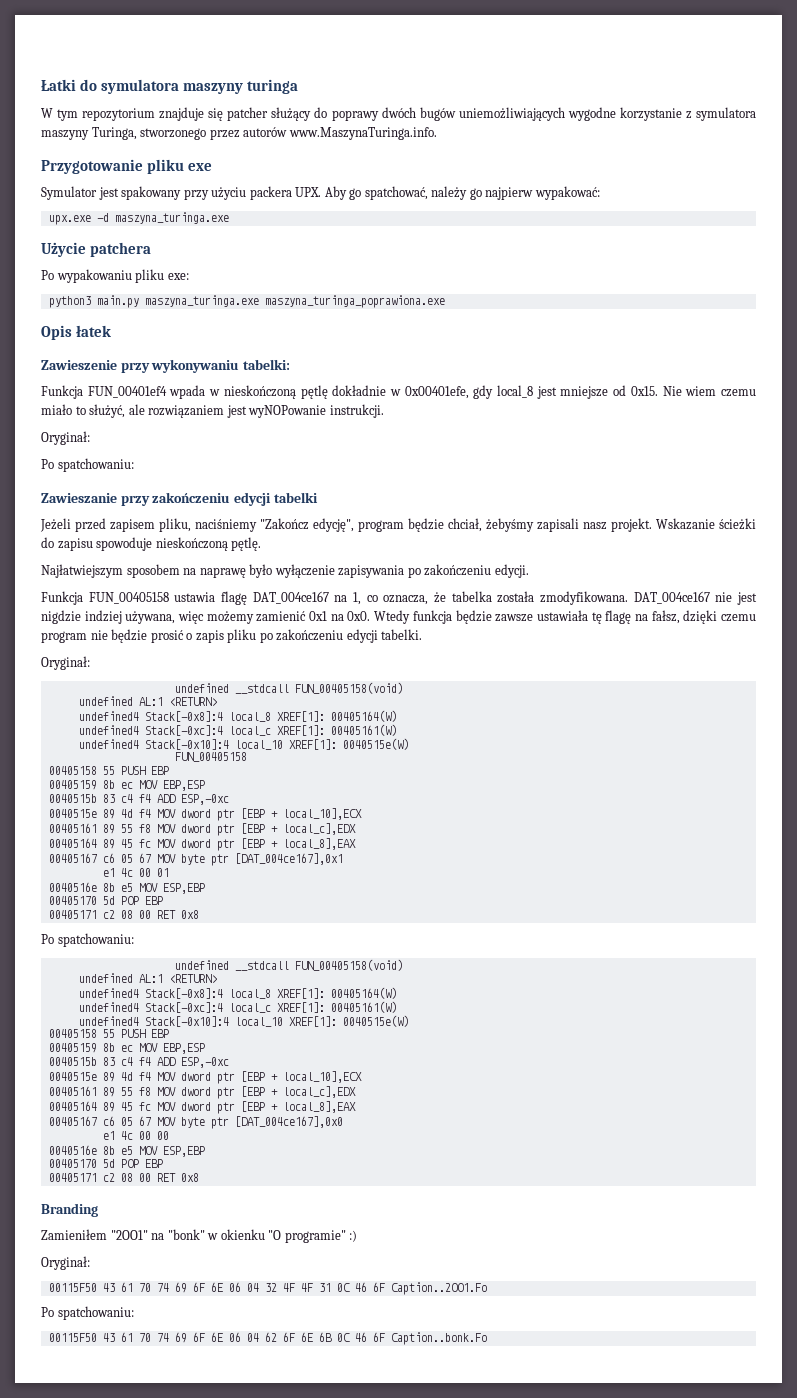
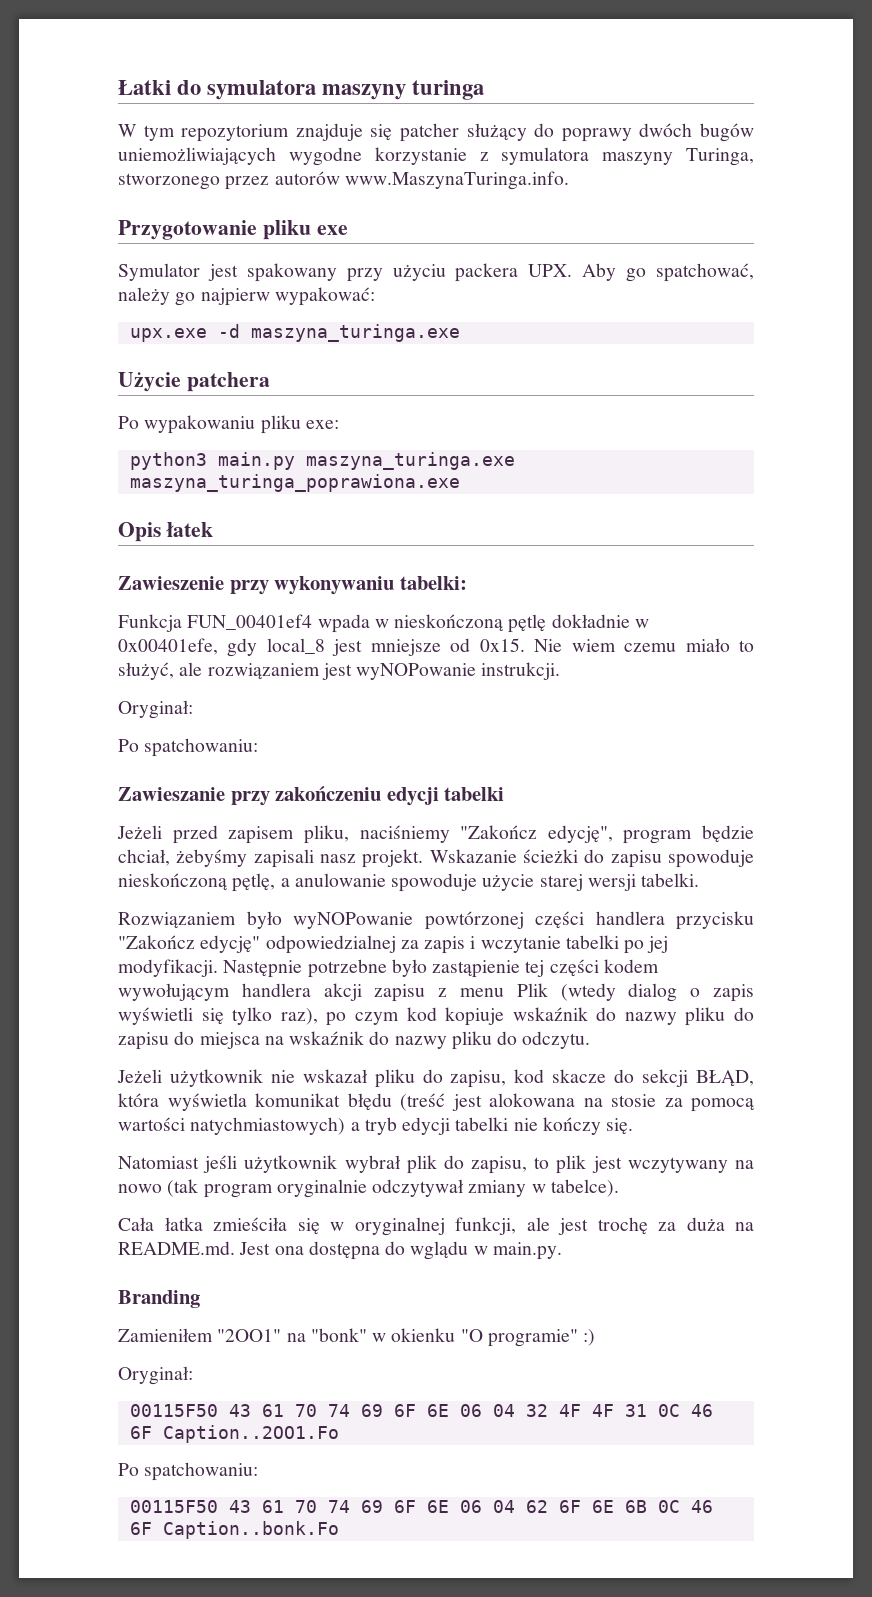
- Wskazanie ścieżki do zapisu spowoduje nieskończoną pętlę.
- Najłatwiejszym sposobem na naprawę było wyłączenie zapisywania po zakończeniu edycji.
- Funkcja FUN_00405158 ustawia flagę DAT_004ce167 na 1, co oznacza, że tabelka została zmodyfikowana. DAT_004ce167 nie jest nigdzie indziej używana, więc możemy zamienić 0x1 na 0x0. Wtedy funkcja będzie zawsze ustawiała tę flagę na fałsz, dzięki czemu program nie będzie prosić o zapis pliku po zakończeniu edycji tabelki.
- Oryginał:
- undefined __stdcall FUN_00405158(void)
- undefined AL:1 <RETURN>
- undefined4 Stack[-0x8]:4 local_8 XREF[1]: 00405164(W)
- undefined4 Stack[-0xc]:4 local_c XREF[1]: 00405161(W)
- undefined4 Stack[-0x10]:4 local_10 XREF[1]: 0040515e(W)
- FUN_00405158
- 00405158 55 PUSH EBP
- 00405159 8b ec MOV EBP,ESP
- 0040515b 83 c4 f4 ADD ESP,-0xc
- 0040515e 89 4d f4 MOV dword ptr [EBP + local_10],ECX
- 00405161 89 55 f8 MOV dword ptr [EBP + local_c],EDX
- 00405164 89 45 fc MOV dword ptr [EBP + local_8],EAX
- 00405167 c6 05 67 MOV byte ptr [DAT_004ce167],0x1
- e1 4c 00 01
- 0040516e 8b e5 MOV ESP,EBP
- 00405170 5d POP EBP
- 00405171 c2 08 00 RET 0x8
- Po spatchowaniu:
- undefined __stdcall FUN_00405158(void)
- undefined AL:1 <RETURN>
- undefined4 Stack[-0x8]:4 local_8 XREF[1]: 00405164(W)
- undefined4 Stack[-0xc]:4 local_c XREF[1]: 00405161(W)
- undefined4 Stack[-0x10]:4 local_10 XREF[1]: 0040515e(W)
- 00405158 55 PUSH EBP
- 00405159 8b ec MOV EBP,ESP
- 0040515b 83 c4 f4 ADD ESP,-0xc
- 0040515e 89 4d f4 MOV dword ptr [EBP + local_10],ECX
- 00405161 89 55 f8 MOV dword ptr [EBP + local_c],EDX
- 00405164 89 45 fc MOV dword ptr [EBP + local_8],EAX
- 00405167 c6 05 67 MOV byte ptr [DAT_004ce167],0x0
- e1 4c 00 00
- 0040516e 8b e5 MOV ESP,EBP
- 00405170 5d POP EBP
- 00405171 c2 08 00 RET 0x8
+ Wskazanie ścieżki do zapisu spowoduje nieskończoną pętlę, a anulowanie spowoduje użycie starej wersji tabelki.
+ Rozwiązaniem było wyNOPowanie powtórzonej części handlera przycisku "Zakończ edycję" odpowiedzialnej za zapis i wczytanie tabelki po jej modyfikacji. Następnie potrzebne było zastąpienie tej części kodem wywołującym handlera akcji zapisu z menu Plik (wtedy dialog o zapis wyświetli się tylko raz), po czym kod kopiuje wskaźnik do nazwy pliku do zapisu do miejsca na wskaźnik do nazwy pliku do odczytu.
+ Jeżeli użytkownik nie wskazał pliku do zapisu, kod skacze do sekcji BŁĄD, która wyświetla komunikat błędu (treść jest alokowana na stosie za pomocą wartości natychmiastowych) a tryb edycji tabelki nie kończy się.
+ Natomiast jeśli użytkownik wybrał plik do zapisu, to plik jest wczytywany na nowo (tak program oryginalnie odczytywał zmiany w tabelce).
+ Cała łatka zmieściła się w oryginalnej funkcji, ale jest trochę za duża na README.md. Jest ona dostępna do wglądu w main.py.

